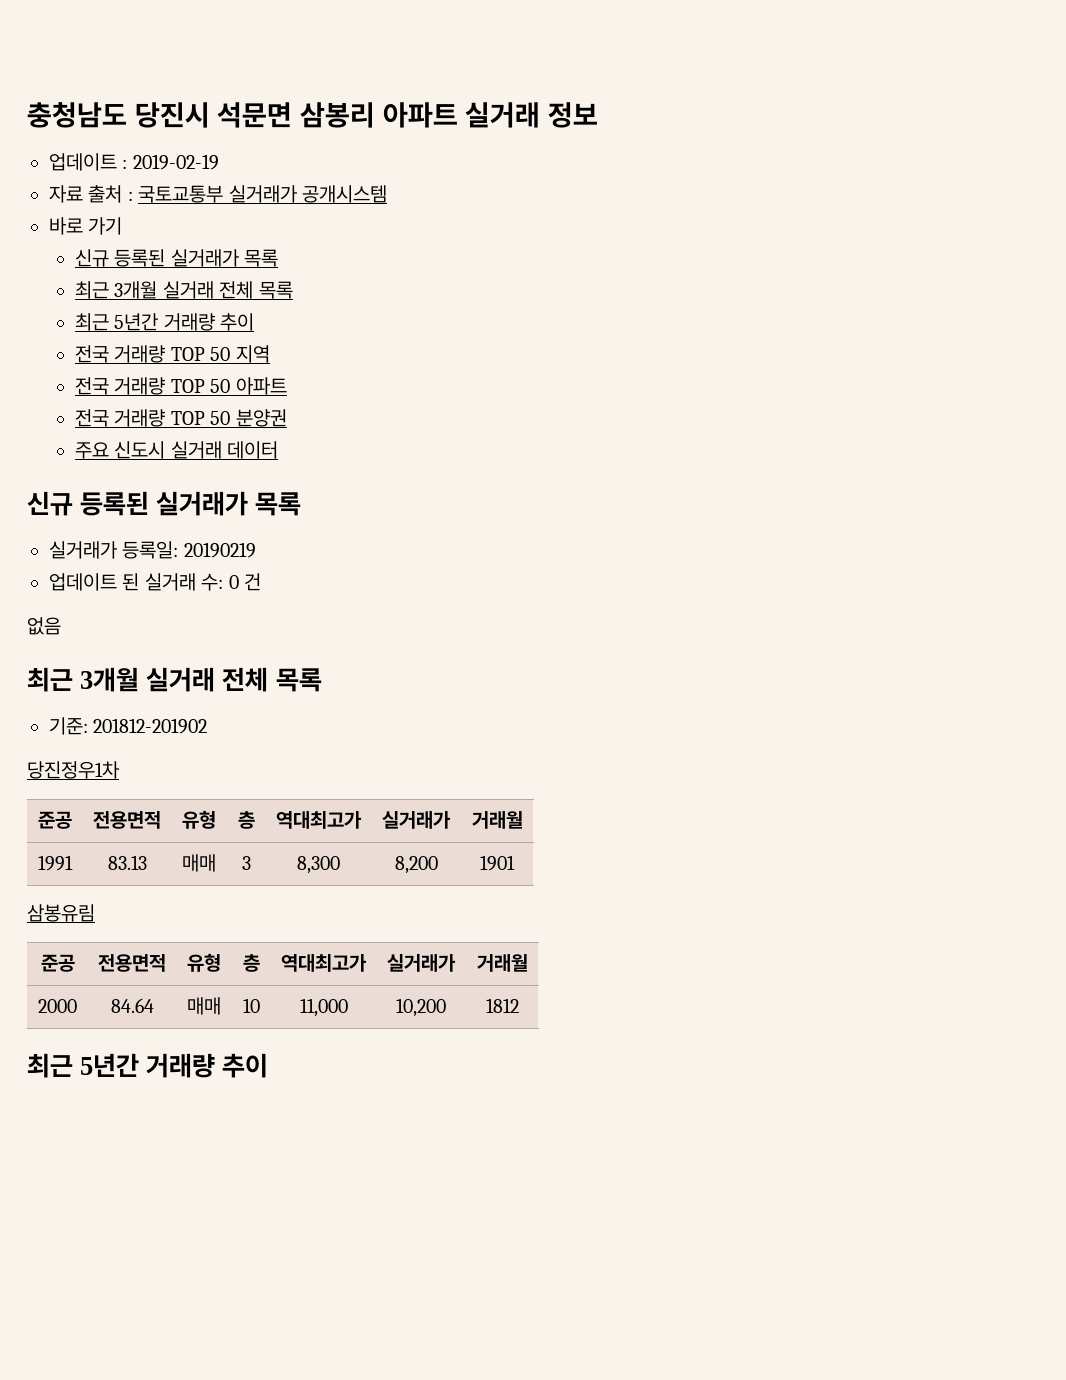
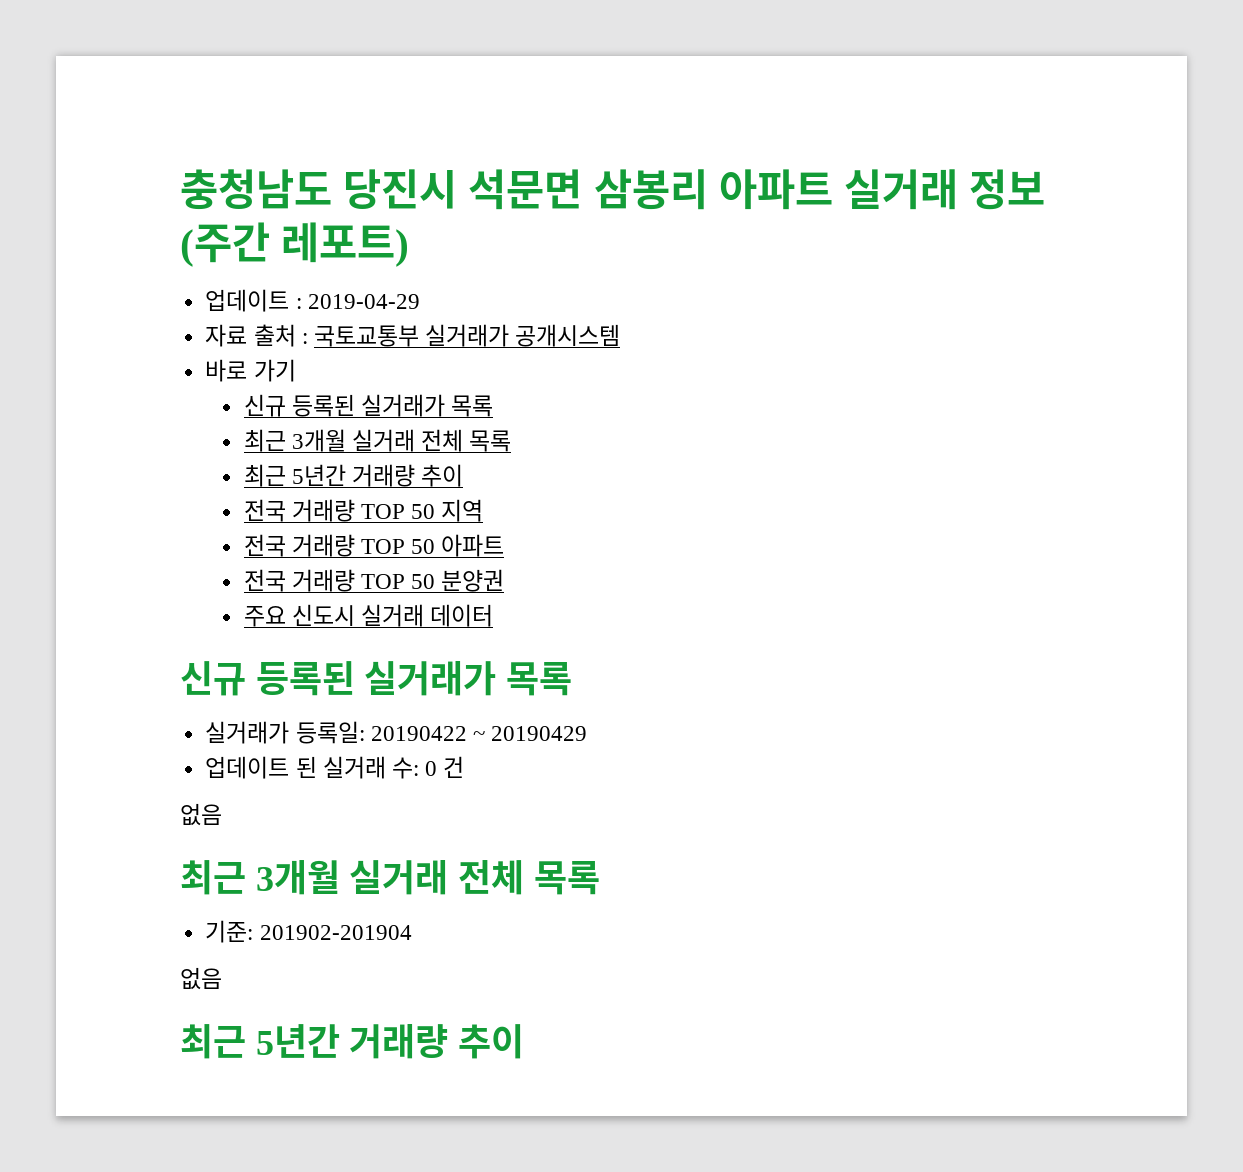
- 충청남도 당진시 석문면 삼봉리 아파트 실거래 정보
+ 충청남도 당진시 석문면 삼봉리 아파트 실거래 정보 (주간 레포트)
- 업데이트 : 2019-02-19
+ 업데이트 : 2019-04-29
- 실거래가 등록일: 20190219
+ 실거래가 등록일: 20190422 ~ 20190429
- 기준: 201812-201902
- 당진정우1차
- 준공 | 전용면적 | 유형 | 층 | 역대최고가 | 실거래가 | 거래월
- 1991 | 83.13 | 매매 | 3 | 8,300 | 8,200 | 1901
- 삼봉유림
- 준공 | 전용면적 | 유형 | 층 | 역대최고가 | 실거래가 | 거래월
- 2000 | 84.64 | 매매 | 10 | 11,000 | 10,200 | 1812
+ 기준: 201902-201904
+ 없음

